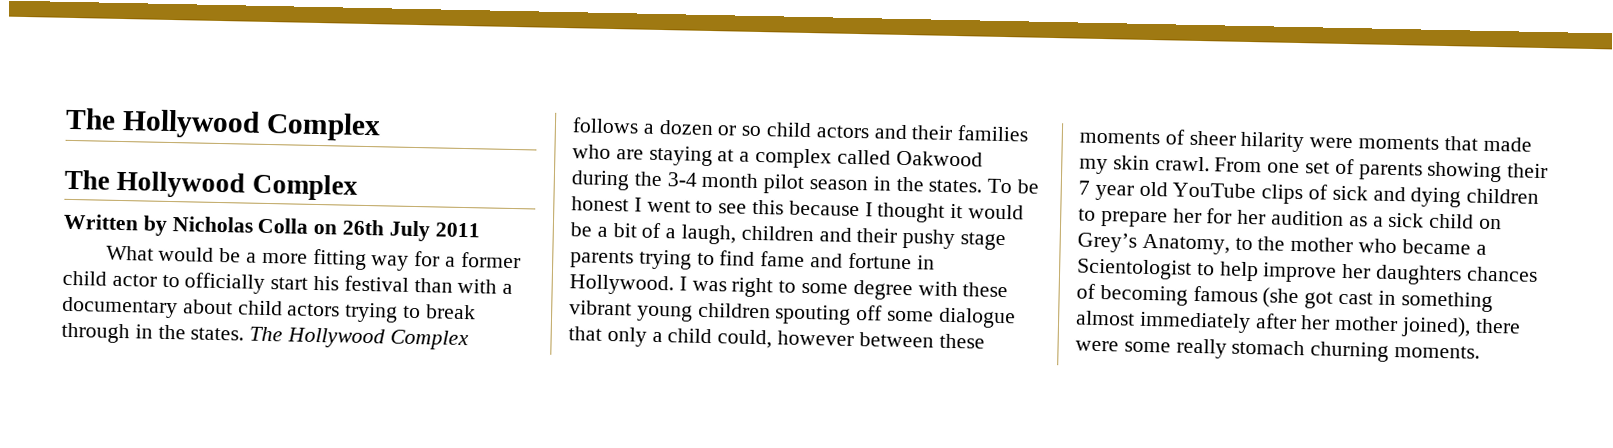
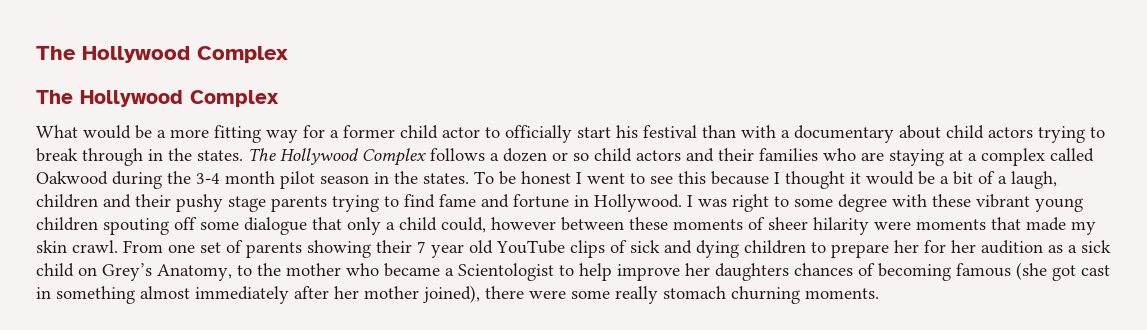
- Written by Nicholas Colla on 26th July 2011

